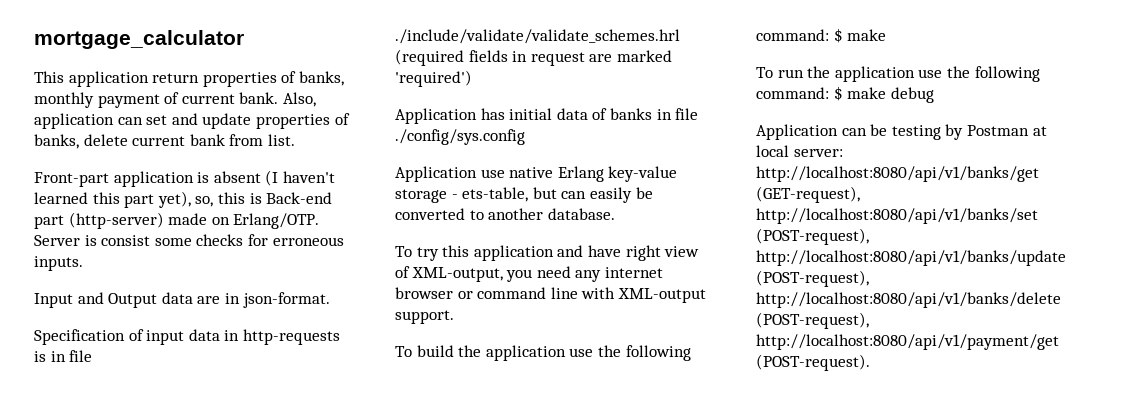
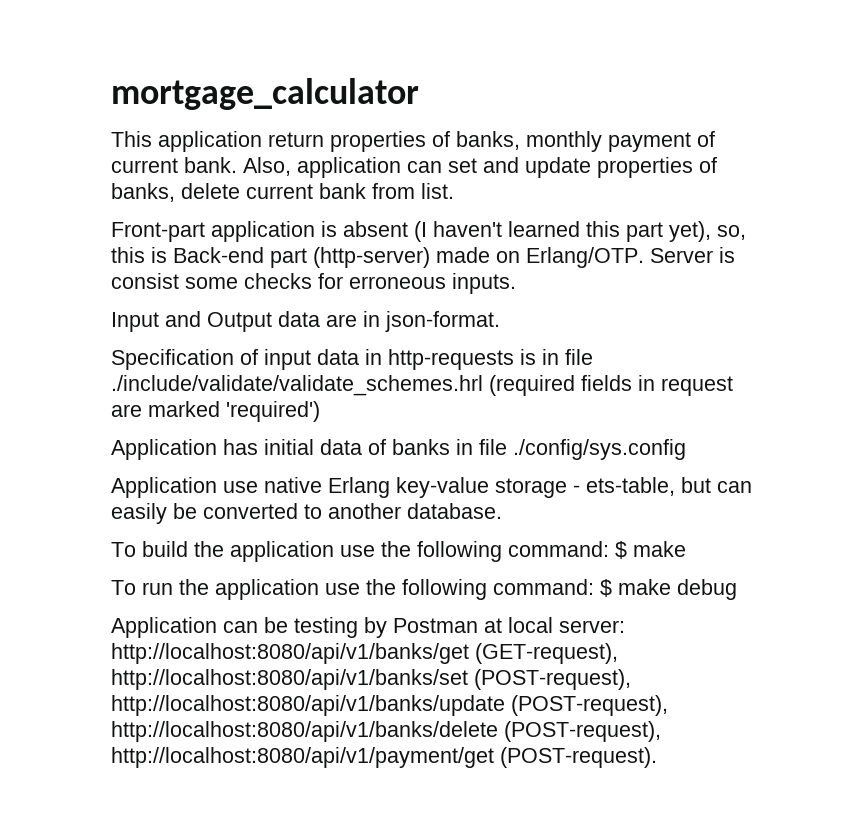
- To try this application and have right view of XML-output, you need any internet browser or command line with XML-output support.

